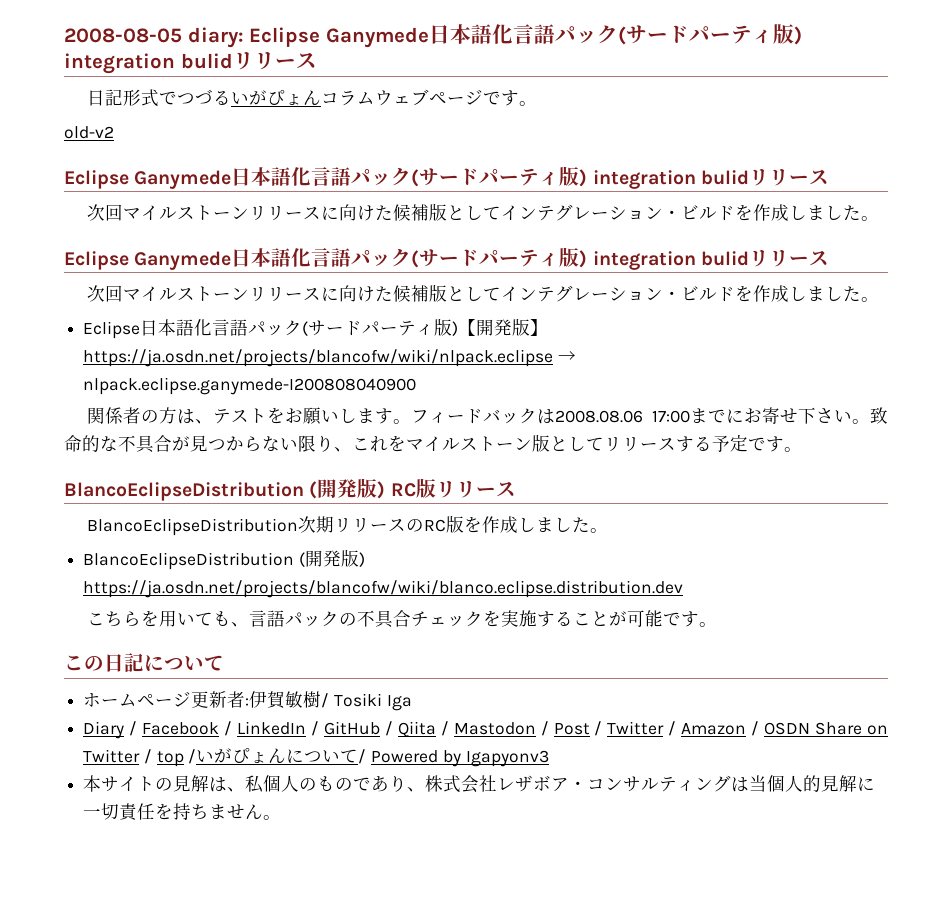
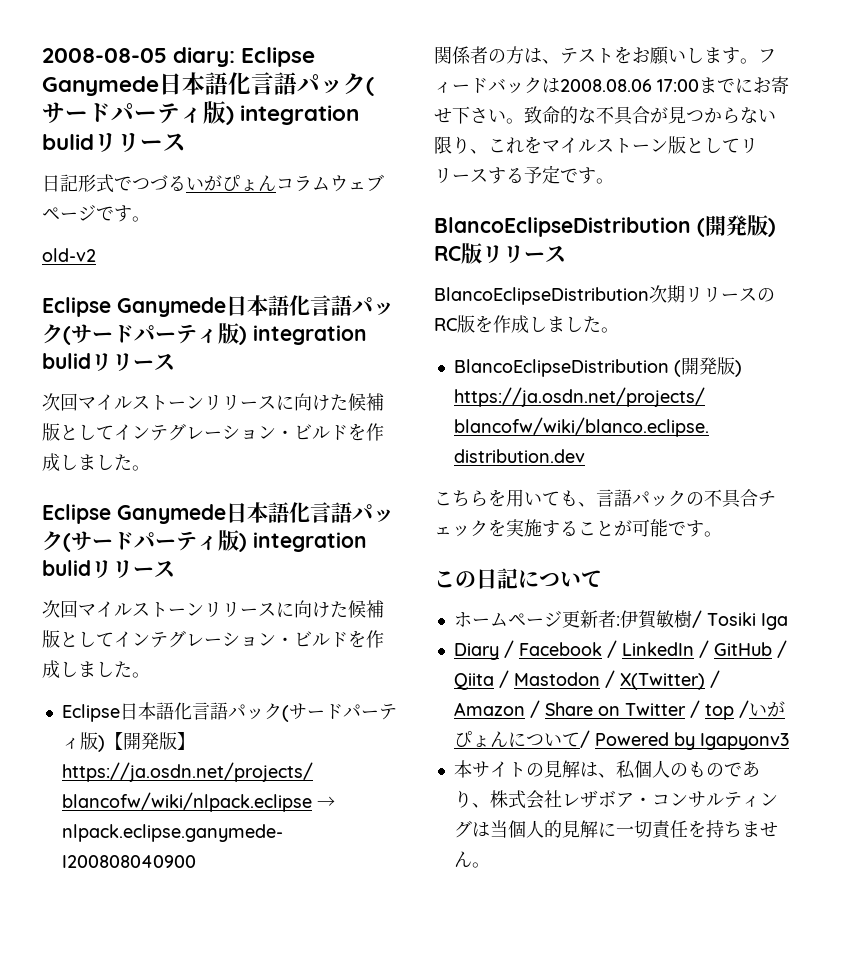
- Diary / Facebook / LinkedIn / GitHub / Qiita / Mastodon / Post / Twitter / Amazon / OSDN Share on Twitter / top /いがぴょんについて/ Powered by Igapyonv3
+ Diary / Facebook / LinkedIn / GitHub / Qiita / Mastodon / X(Twitter) / Amazon / Share on Twitter / top /いがぴょんについて/ Powered by Igapyonv3

